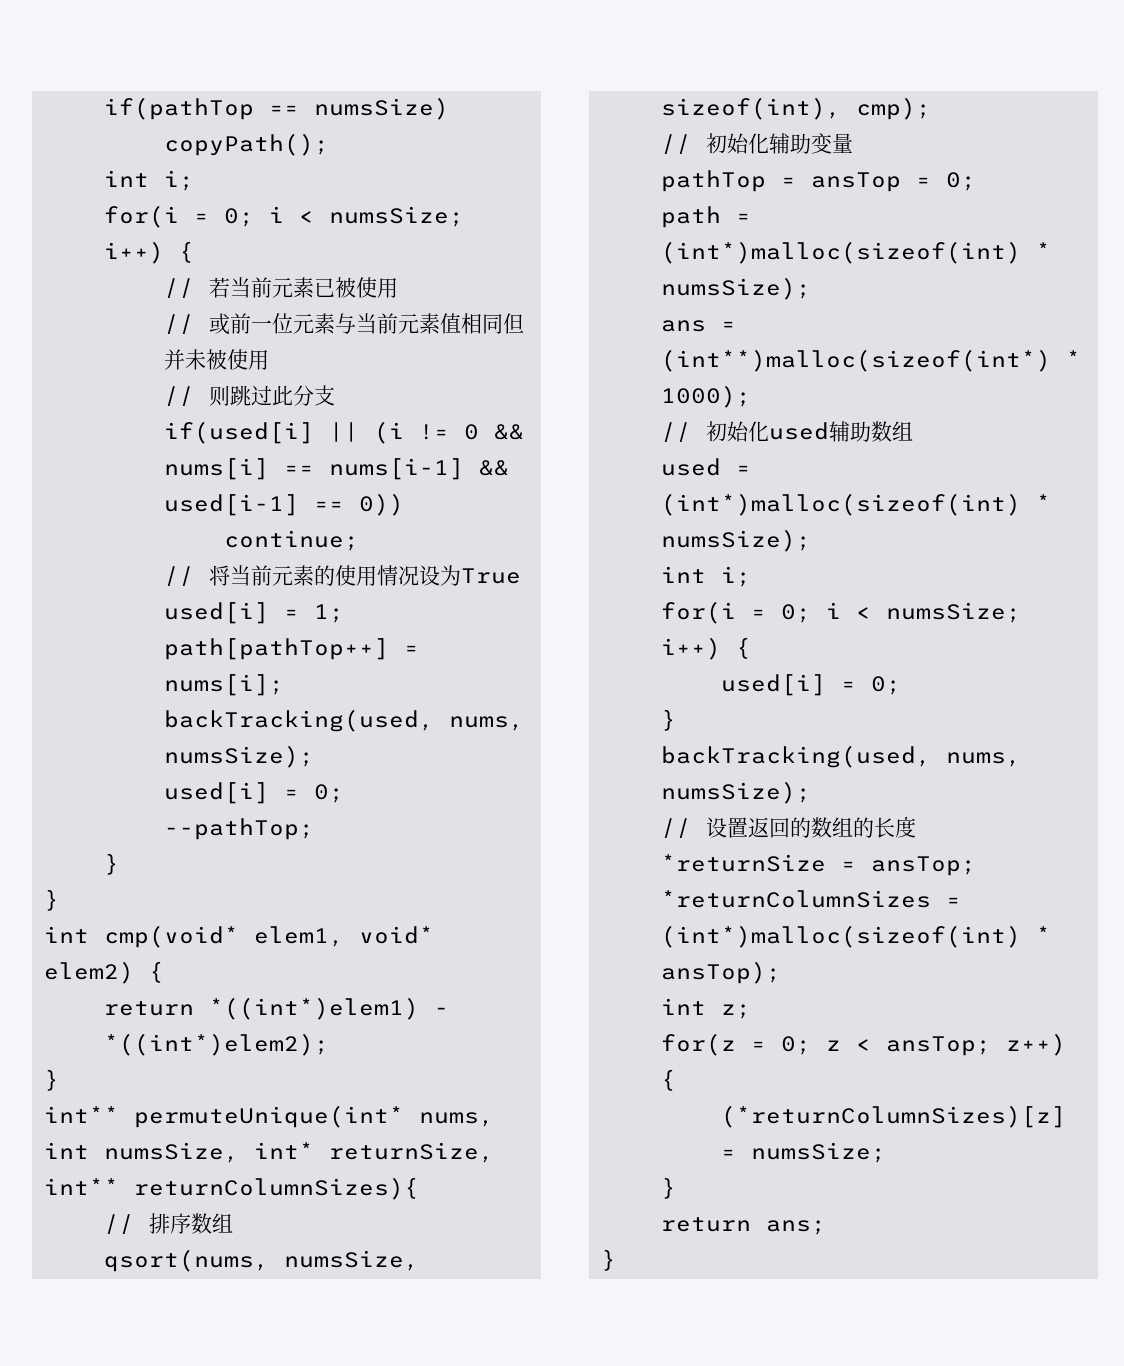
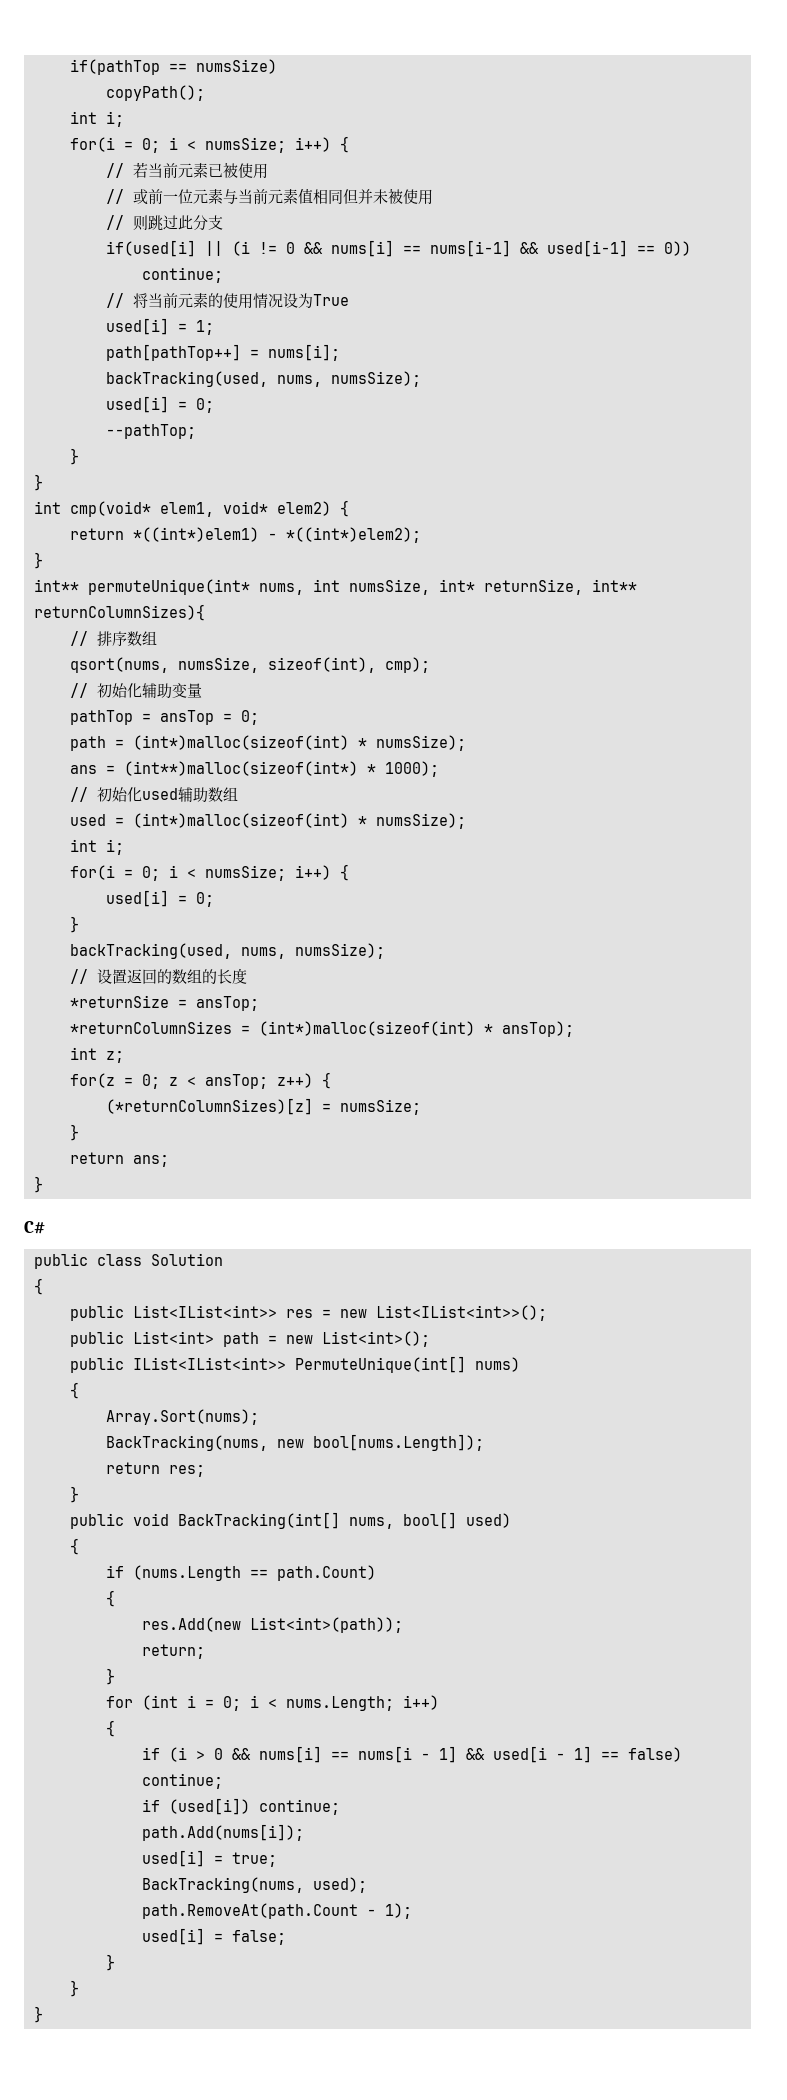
+ C#
+ public class Solution
+ {
+ public List<IList<int>> res = new List<IList<int>>();
+ public List<int> path = new List<int>();
+ public IList<IList<int>> PermuteUnique(int[] nums)
+ {
+ Array.Sort(nums);
+ BackTracking(nums, new bool[nums.Length]);
+ return res;
+ }
+ public void BackTracking(int[] nums, bool[] used)
+ {
+ if (nums.Length == path.Count)
+ {
+ res.Add(new List<int>(path));
+ return;
+ }
+ for (int i = 0; i < nums.Length; i++)
+ {
+ if (i > 0 && nums[i] == nums[i - 1] && used[i - 1] == false) continue;
+ if (used[i]) continue;
+ path.Add(nums[i]);
+ used[i] = true;
+ BackTracking(nums, used);
+ path.RemoveAt(path.Count - 1);
+ used[i] = false;
+ }
+ }
+ }

